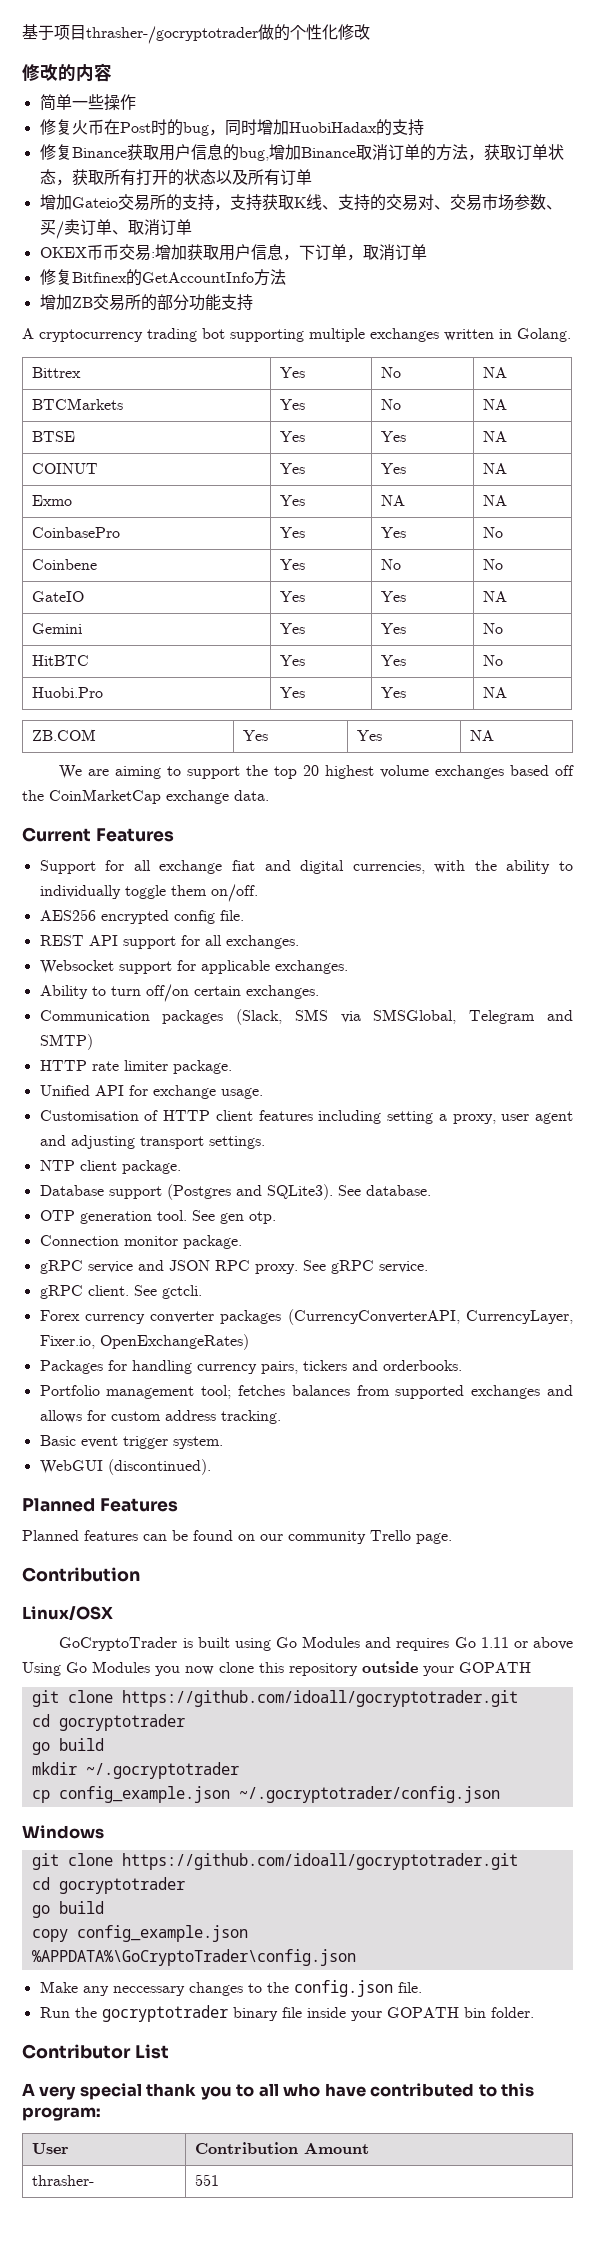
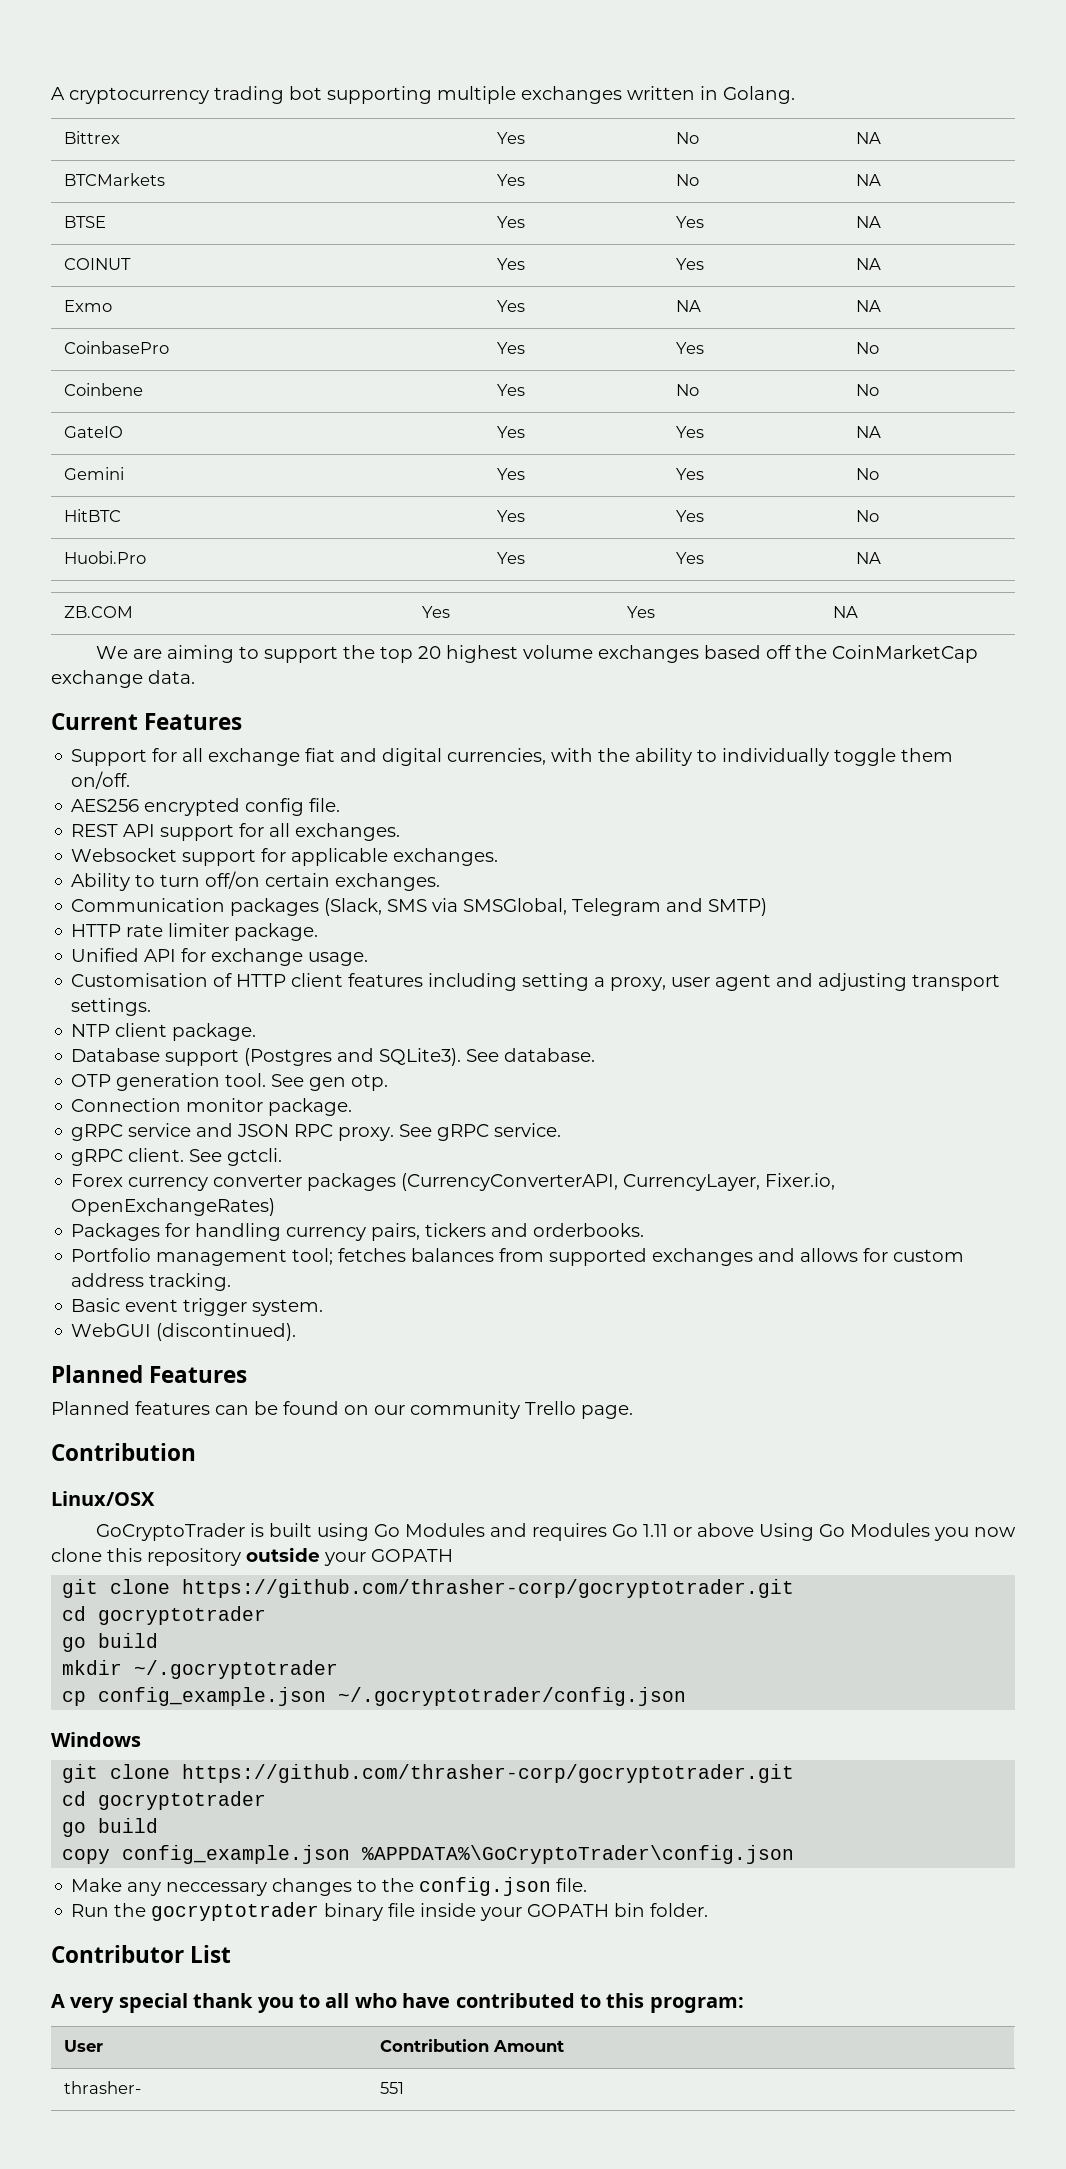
- 基于项目thrasher-/gocryptotrader做的个性化修改
- 修改的内容
- 简单一些操作
- 修复火币在Post时的bug，同时增加HuobiHadax的支持
- 修复Binance获取用户信息的bug,增加Binance取消订单的方法，获取订单状态，获取所有打开的状态以及所有订单
- 增加Gateio交易所的支持，支持获取K线、支持的交易对、交易市场参数、买/卖订单、取消订单
- OKEX币币交易:增加获取用户信息，下订单，取消订单
- 修复Bitfinex的GetAccountInfo方法
- 增加ZB交易所的部分功能支持
  GoCryptoTrader is built using Go Modules and requires Go 1.11 or above Using Go Modules you now clone this repository outside your GOPATH
- git clone https://github.com/idoall/gocryptotrader.git
+ git clone https://github.com/thrasher-corp/gocryptotrader.git
  Windows
- git clone https://github.com/idoall/gocryptotrader.git
+ git clone https://github.com/thrasher-corp/gocryptotrader.git

